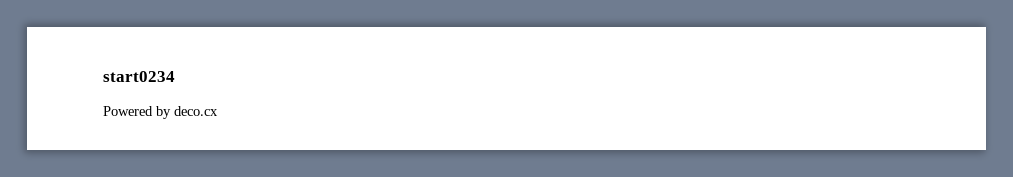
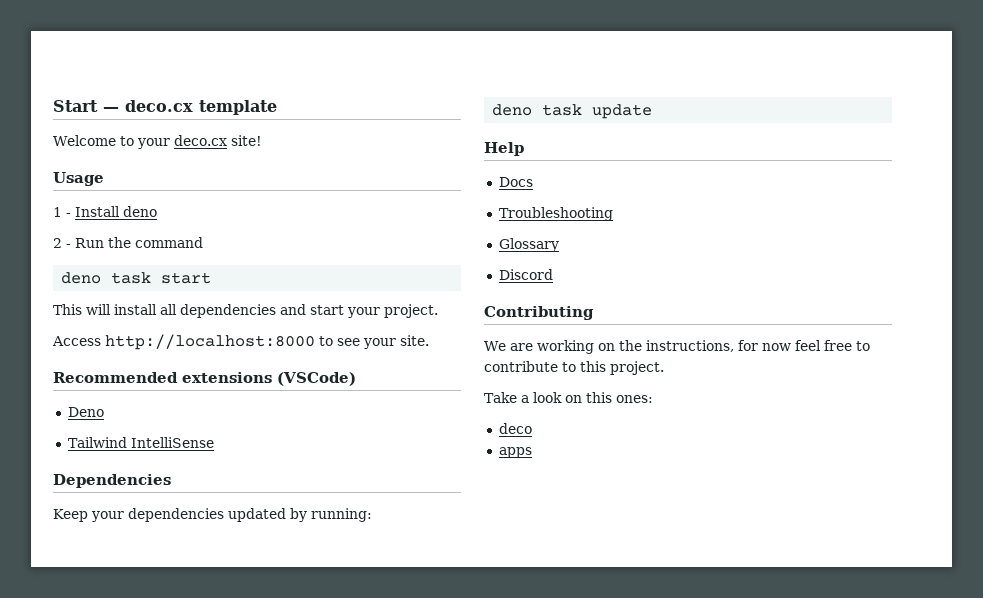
- start0234
- Powered by deco.cx
+ Start — deco.cx template
+ Welcome to your deco.cx site!
+ Usage
+ 1 - Install deno
+ 2 - Run the command
+ deno task start
+ This will install all dependencies and start your project.
+ Access http://localhost:8000 to see your site.
+ Recommended extensions (VSCode)
+ Deno
+ Tailwind IntelliSense
+ Dependencies
+ Keep your dependencies updated by running:
+ deno task update
+ Help
+ Docs
+ Troubleshooting
+ Glossary
+ Discord
+ Contributing
+ We are working on the instructions, for now feel free to contribute to this project.
+ Take a look on this ones:
+ deco
+ apps

